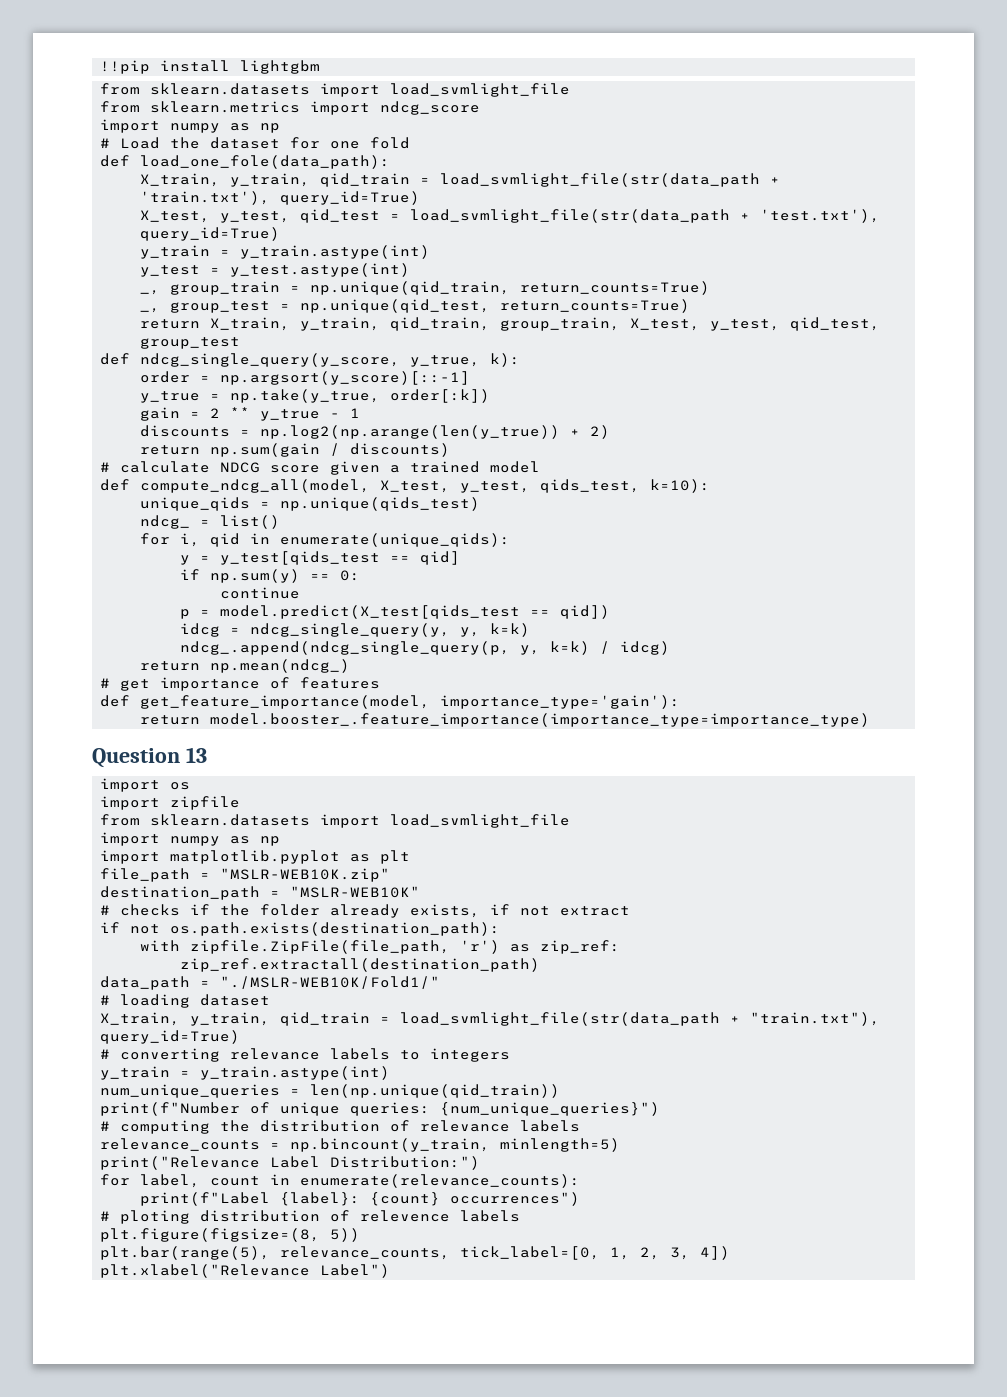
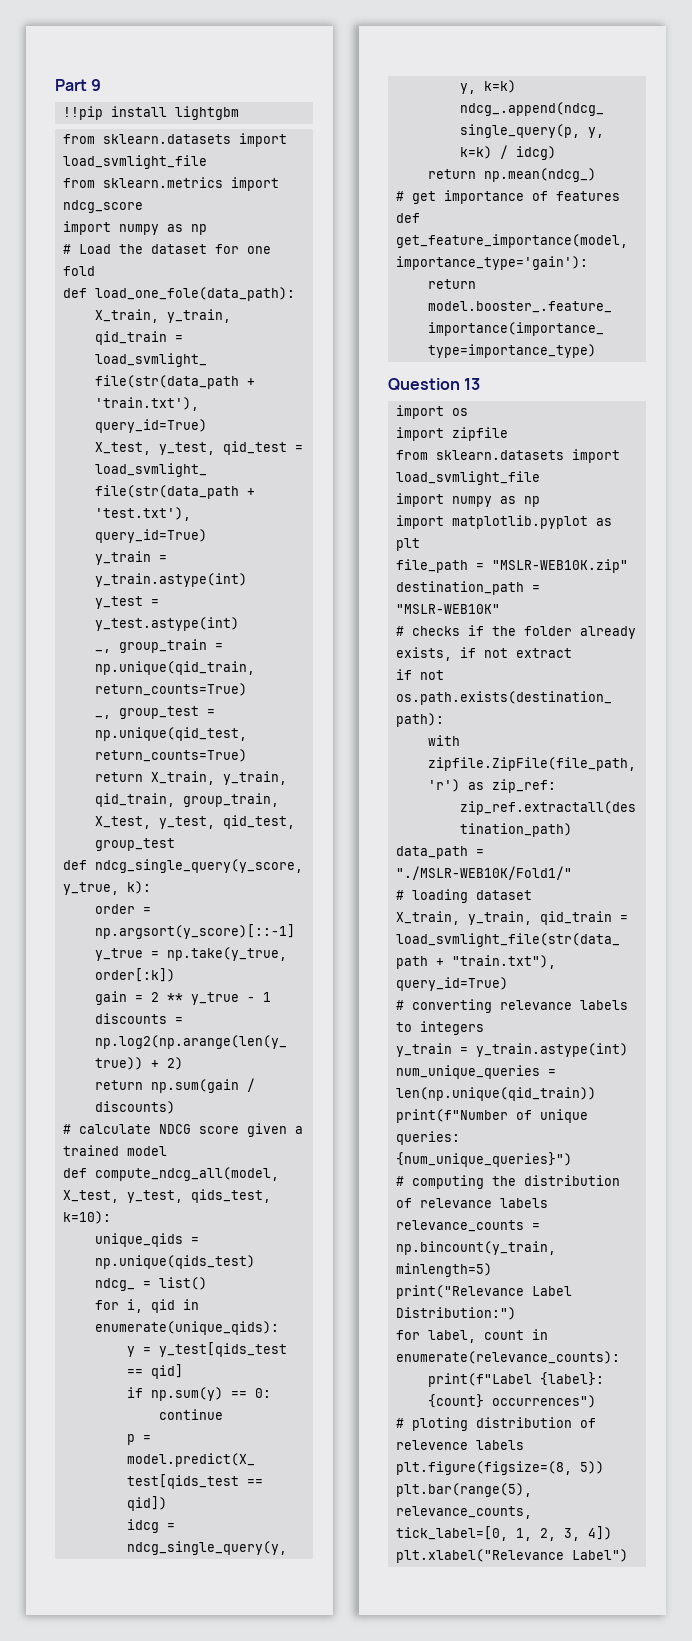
+ Part 9

